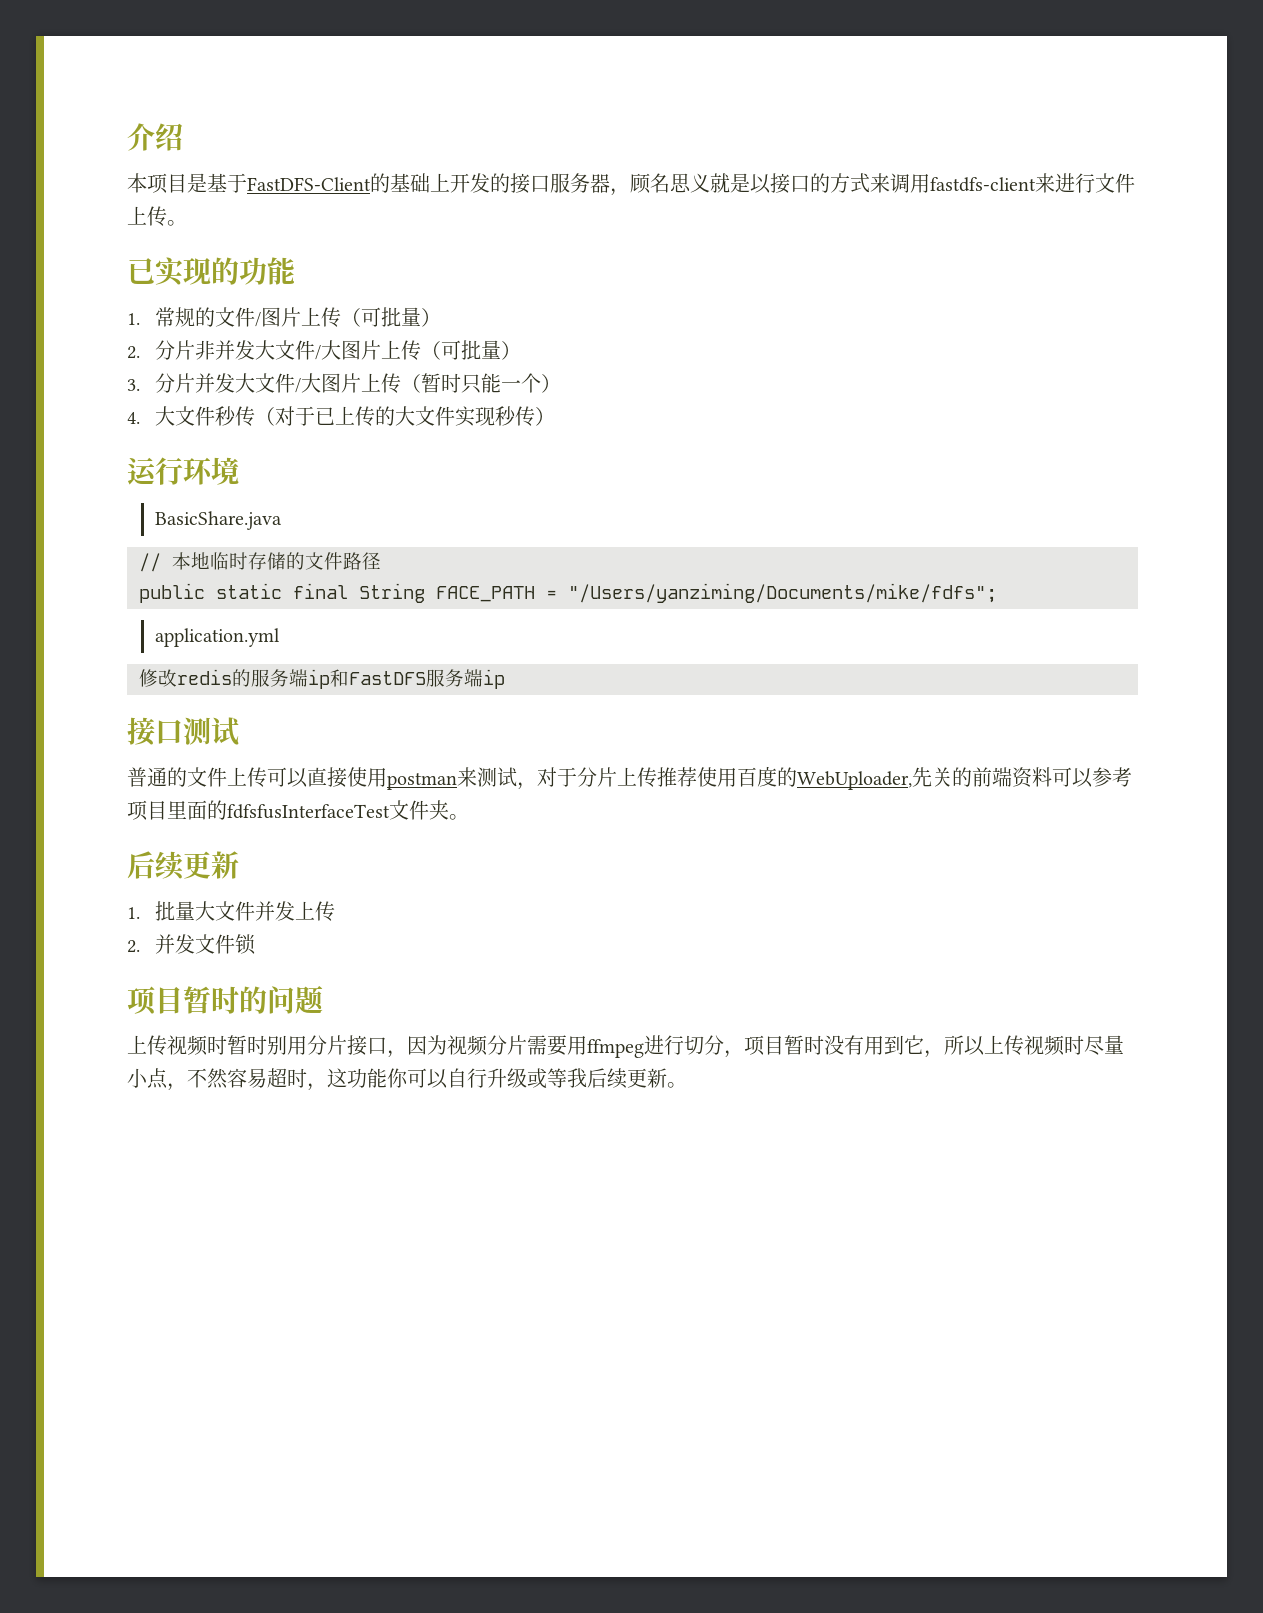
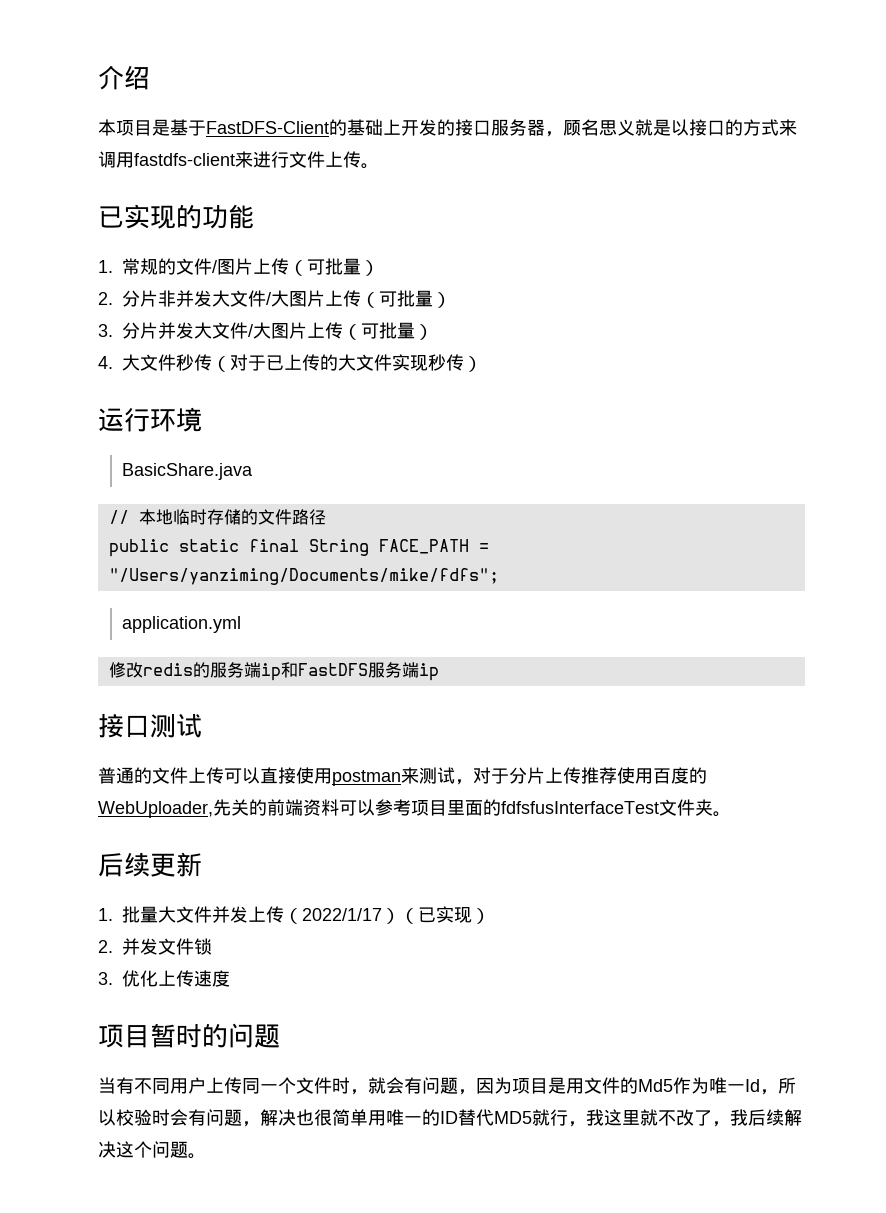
- 3.分片并发大文件/大图片上传（暂时只能一个）
+ 3.分片并发大文件/大图片上传（可批量）
- 1.批量大文件并发上传
+ 1.批量大文件并发上传（2022/1/17）（已实现）
+ 3.优化上传速度
- 上传视频时暂时别用分片接口，因为视频分片需要用ffmpeg进行切分，项目暂时没有用到它，所以上传视频时尽量小点，不然容易超时，这功能你可以自行升级或等我后续更新。
+ 当有不同用户上传同一个文件时，就会有问题，因为项目是用文件的Md5作为唯一Id，所以校验时会有问题，解决也很简单用唯一的ID替代MD5就行，我这里就不改了，我后续解决这个问题。

